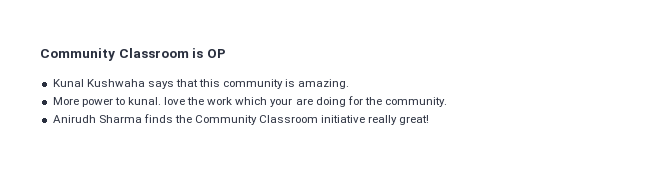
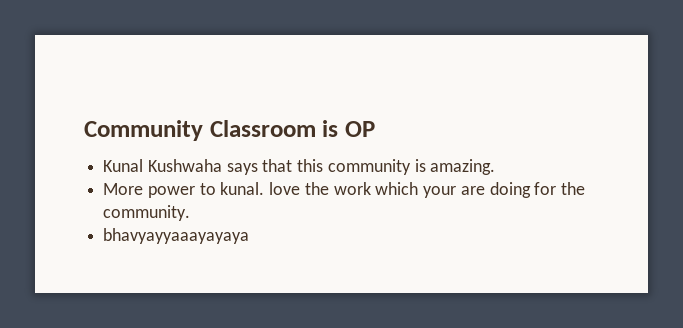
- Anirudh Sharma finds the Community Classroom initiative really great!
+ bhavyayyaaayayaya

